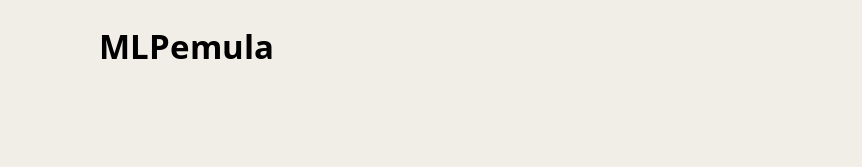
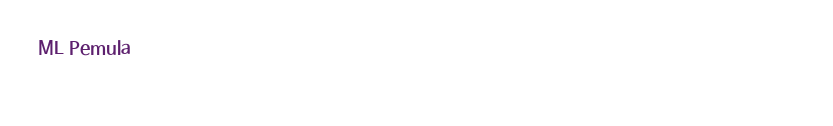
- MLPemula
+ ML Pemula

